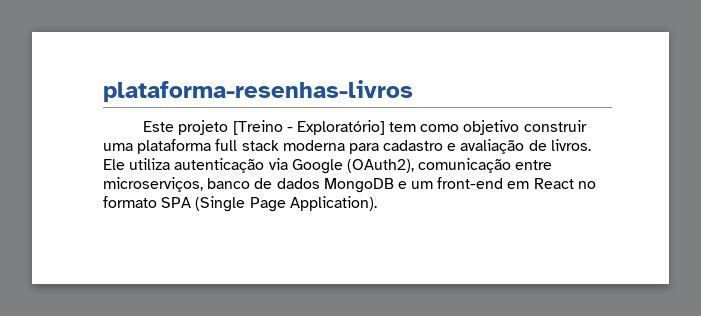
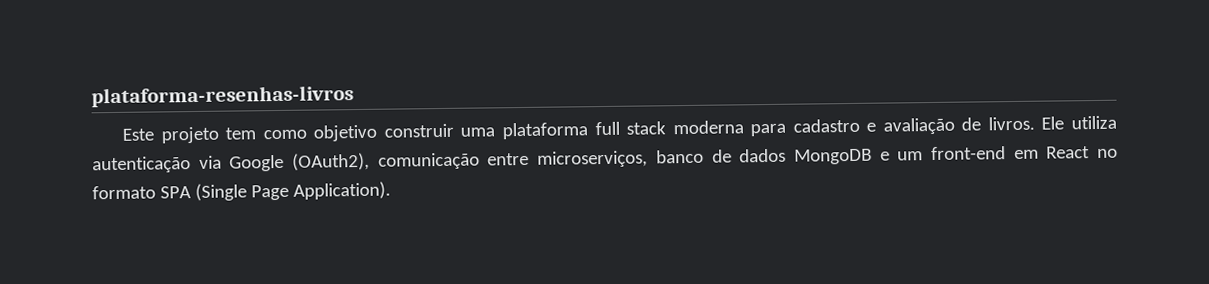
- Este projeto [Treino - Exploratório] tem como objetivo construir uma plataforma full stack moderna para cadastro e avaliação de livros.
+ Este projeto tem como objetivo construir uma plataforma full stack moderna para cadastro e avaliação de livros.

